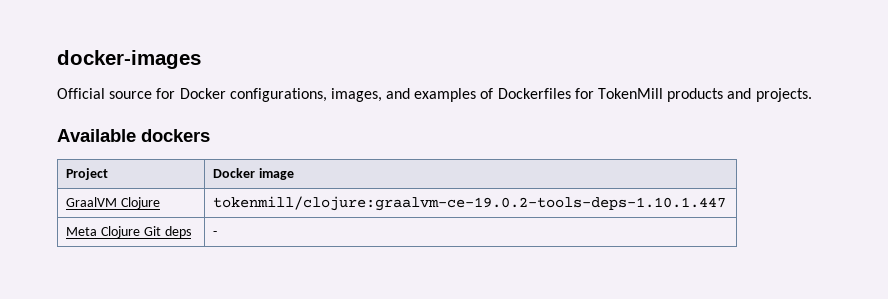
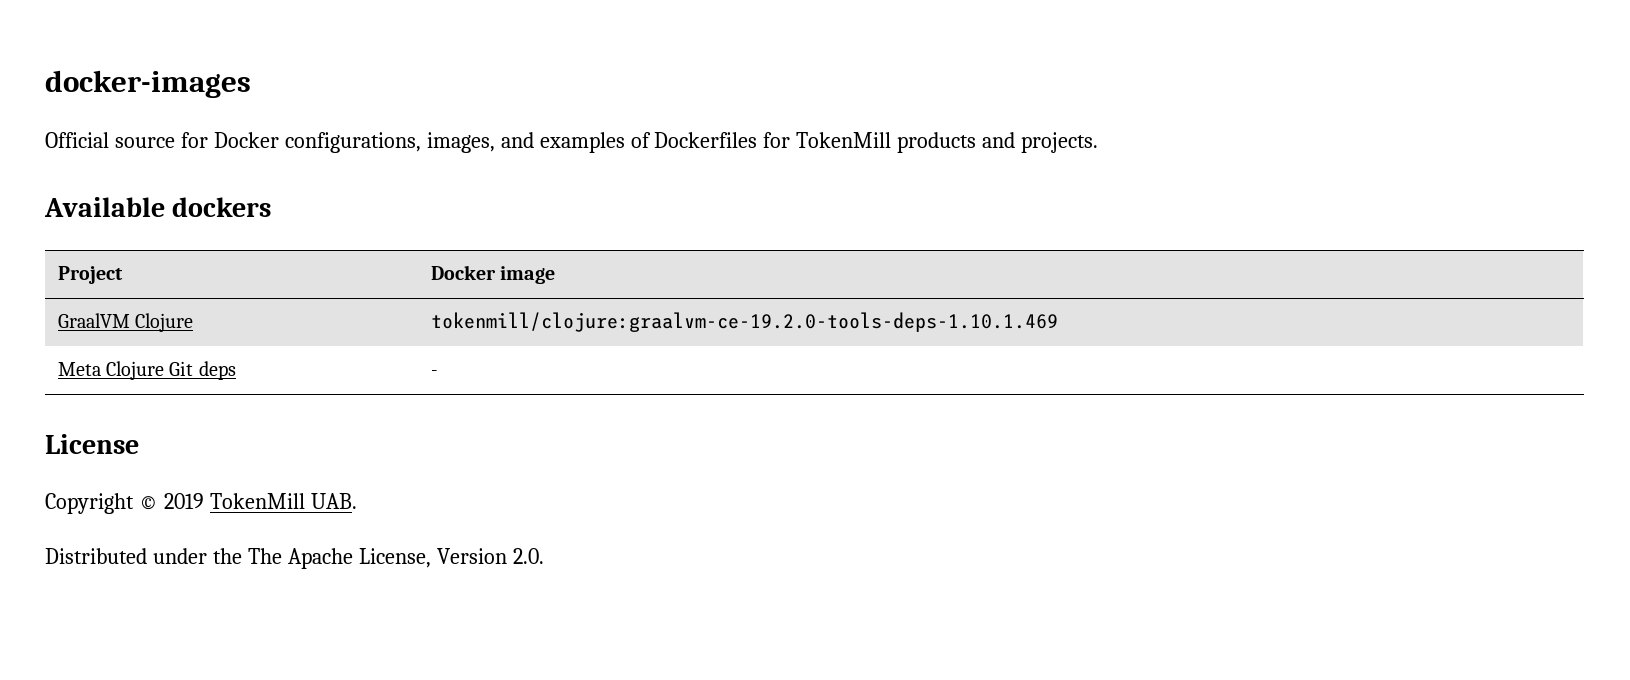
- GraalVM Clojure | tokenmill/clojure:graalvm-ce-19.0.2-tools-deps-1.10.1.447
+ GraalVM Clojure | tokenmill/clojure:graalvm-ce-19.2.0-tools-deps-1.10.1.469
+ License
+ Copyright © 2019 TokenMill UAB.
+ Distributed under the The Apache License, Version 2.0.

